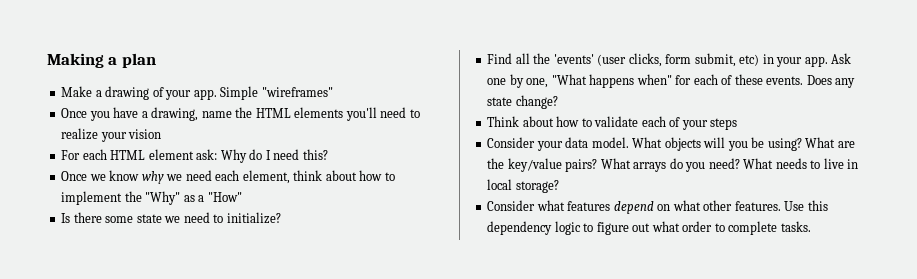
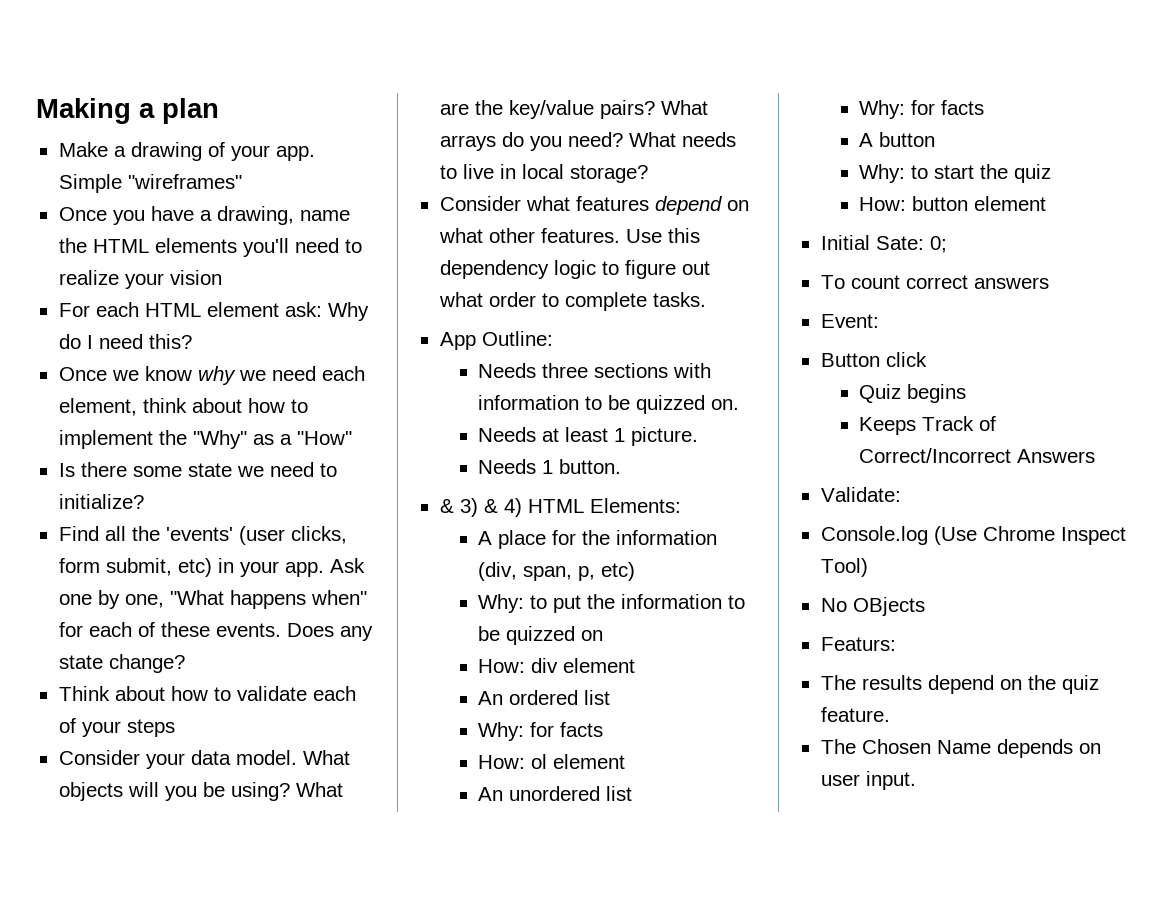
+ App Outline:
+ Needs three sections with information to be quizzed on.
+ Needs at least 1 picture.
+ Needs 1 button.
+ & 3) & 4) HTML Elements:
+ A place for the information (div, span, p, etc)
+ Why: to put the information to be quizzed on
+ How: div element
+ An ordered list
+ Why: for facts
+ How: ol element
+ An unordered list
+ Why: for facts
+ A button
+ Why: to start the quiz
+ How: button element
+ Initial Sate: 0;
+ To count correct answers
+ Event:
+ Button click
+ Quiz begins
+ Keeps Track of Correct/Incorrect Answers
+ Validate:
+ Console.log (Use Chrome Inspect Tool)
+ No OBjects
+ Featurs:
+ The results depend on the quiz feature.
+ The Chosen Name depends on user input.

